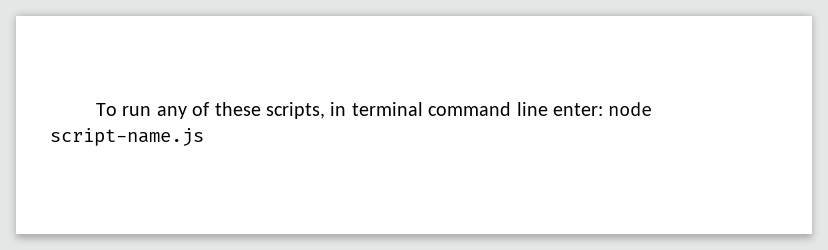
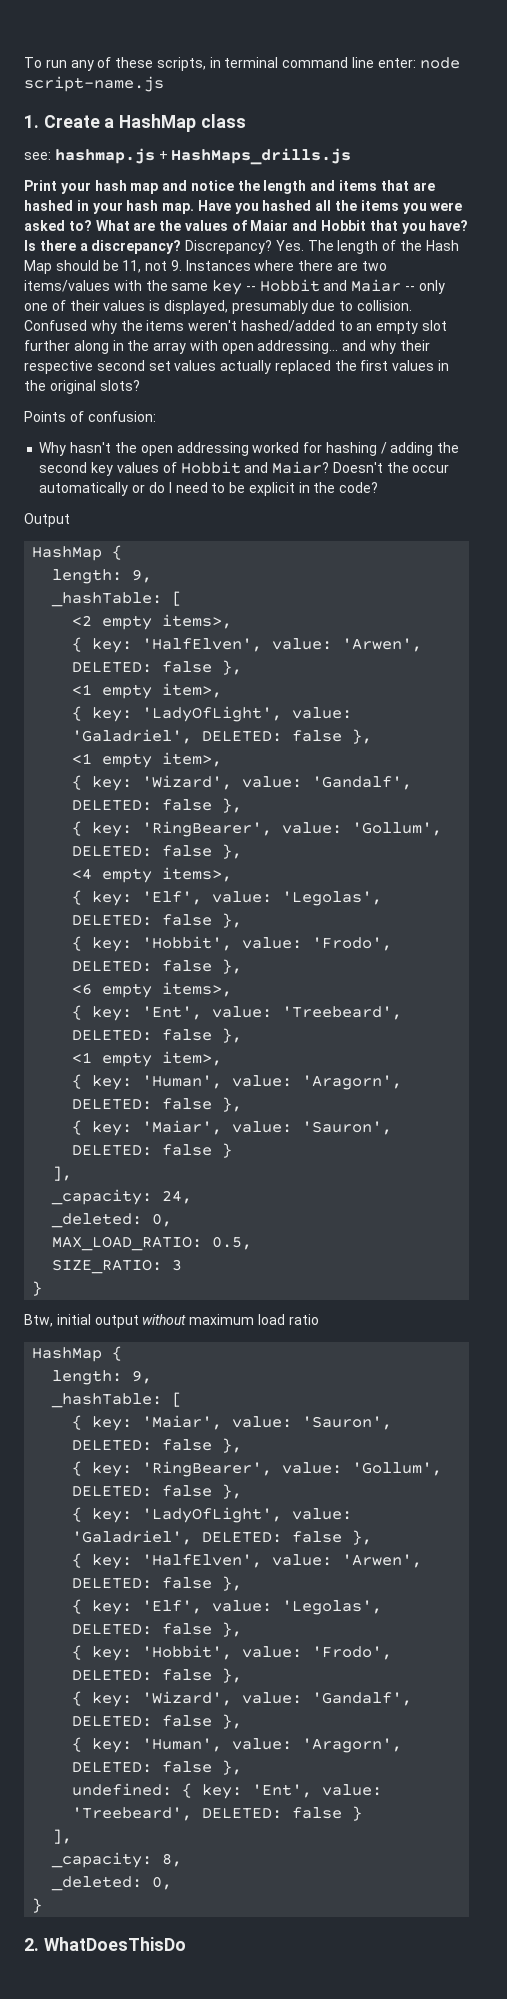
+ 1. Create a HashMap class
+ see: hashmap.js + HashMaps_drills.js
+ Print your hash map and notice the length and items that are hashed in your hash map. Have you hashed all the items you were asked to? What are the values of Maiar and Hobbit that you have? Is there a discrepancy? Discrepancy? Yes. The length of the Hash Map should be 11, not 9. Instances where there are two items/values with the same key -- Hobbit and Maiar -- only one of their values is displayed, presumably due to collision. Confused why the items weren't hashed/added to an empty slot further along in the array with open addressing... and why their respective second set values actually replaced the first values in the original slots?
+ Points of confusion:
+ Why hasn't the open addressing worked for hashing / adding the second key values of Hobbit and Maiar? Doesn't the occur automatically or do I need to be explicit in the code?
+ Output
+ HashMap {
+ length: 9,
+ _hashTable: [
+ <2 empty items>,
+ { key: 'HalfElven', value: 'Arwen', DELETED: false },
+ <1 empty item>,
+ { key: 'LadyOfLight', value: 'Galadriel', DELETED: false },
+ <1 empty item>,
+ { key: 'Wizard', value: 'Gandalf', DELETED: false },
+ { key: 'RingBearer', value: 'Gollum', DELETED: false },
+ <4 empty items>,
+ { key: 'Elf', value: 'Legolas', DELETED: false },
+ { key: 'Hobbit', value: 'Frodo', DELETED: false },
+ <6 empty items>,
+ { key: 'Ent', value: 'Treebeard', DELETED: false },
+ <1 empty item>,
+ { key: 'Human', value: 'Aragorn', DELETED: false },
+ { key: 'Maiar', value: 'Sauron', DELETED: false }
+ ],
+ _capacity: 24,
+ _deleted: 0,
+ MAX_LOAD_RATIO: 0.5,
+ SIZE_RATIO: 3
+ }
+ Btw, initial output without maximum load ratio
+ HashMap {
+ length: 9,
+ _hashTable: [
+ { key: 'Maiar', value: 'Sauron', DELETED: false },
+ { key: 'RingBearer', value: 'Gollum', DELETED: false },
+ { key: 'LadyOfLight', value: 'Galadriel', DELETED: false },
+ { key: 'HalfElven', value: 'Arwen', DELETED: false },
+ { key: 'Elf', value: 'Legolas', DELETED: false },
+ { key: 'Hobbit', value: 'Frodo', DELETED: false },
+ { key: 'Wizard', value: 'Gandalf', DELETED: false },
+ { key: 'Human', value: 'Aragorn', DELETED: false },
+ undefined: { key: 'Ent', value: 'Treebeard', DELETED: false }
+ ],
+ _capacity: 8,
+ _deleted: 0,
+ }
+ 2. WhatDoesThisDo

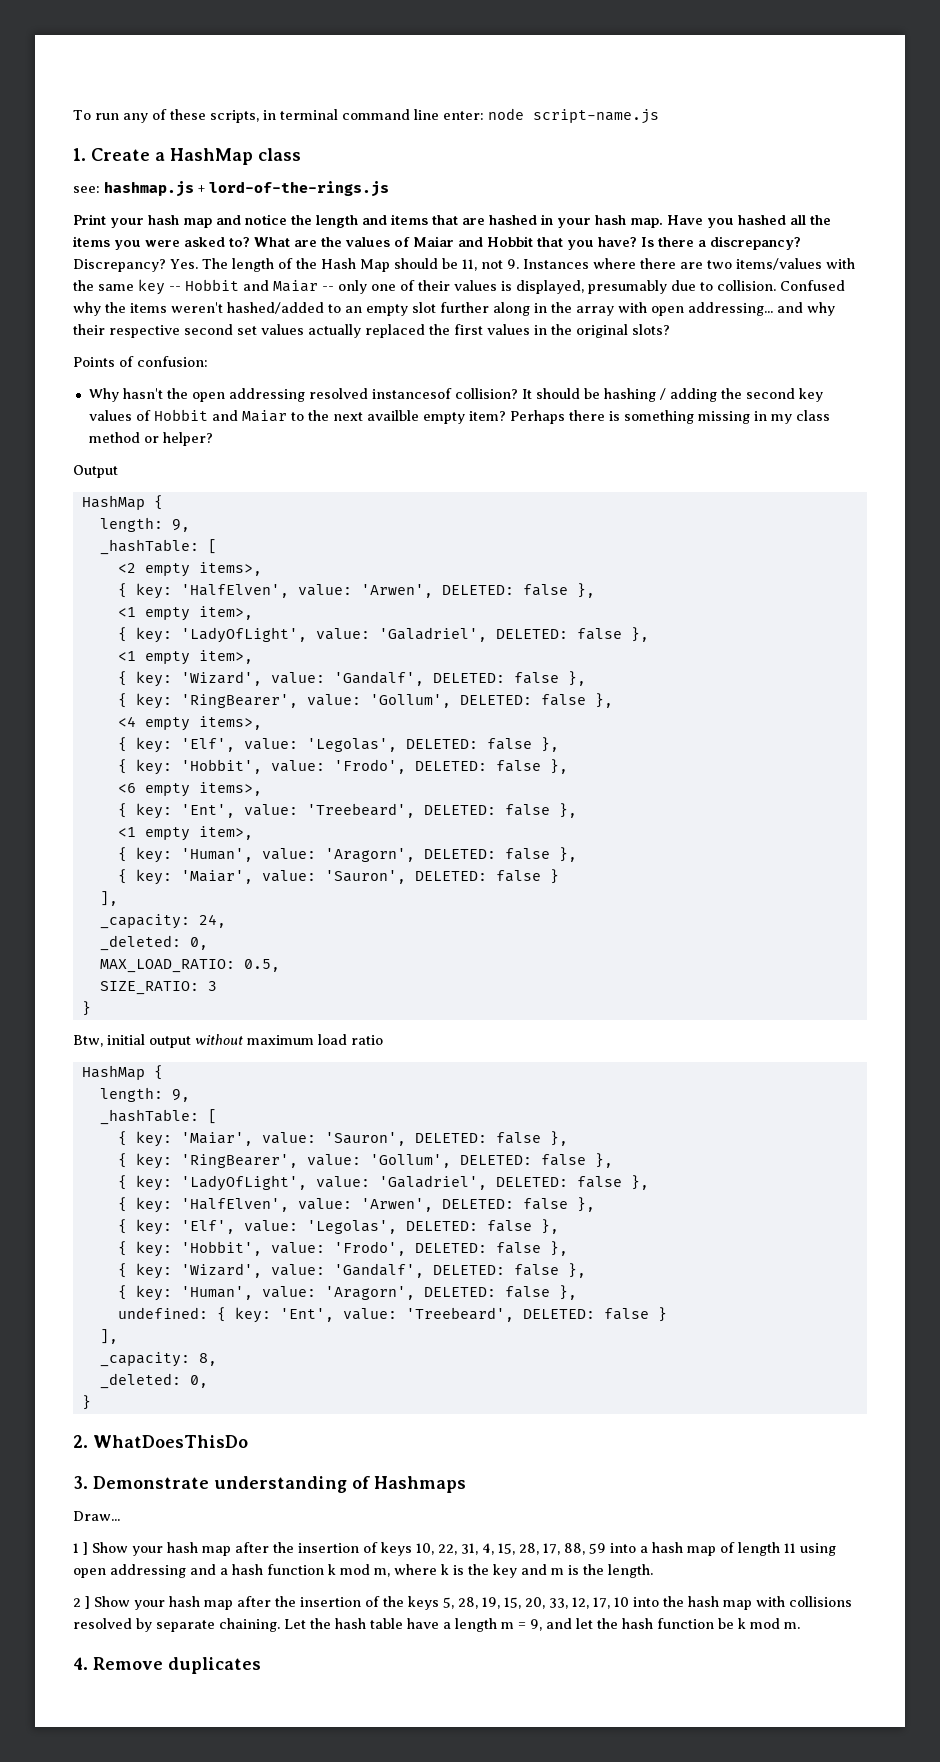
- see: hashmap.js + HashMaps_drills.js
+ see: hashmap.js + lord-of-the-rings.js
- Why hasn't the open addressing worked for hashing / adding the second key values of Hobbit and Maiar? Doesn't the occur automatically or do I need to be explicit in the code?
+ Why hasn't the open addressing resolved instancesof collision? It should be hashing / adding the second key values of Hobbit and Maiar to the next availble empty item? Perhaps there is something missing in my class method or helper?
+ 3. Demonstrate understanding of Hashmaps
+ Draw...
+ 1 ] Show your hash map after the insertion of keys 10, 22, 31, 4, 15, 28, 17, 88, 59 into a hash map of length 11 using open addressing and a hash function k mod m, where k is the key and m is the length.
+ 2 ] Show your hash map after the insertion of the keys 5, 28, 19, 15, 20, 33, 12, 17, 10 into the hash map with collisions resolved by separate chaining. Let the hash table have a length m = 9, and let the hash function be k mod m.
+ 4. Remove duplicates

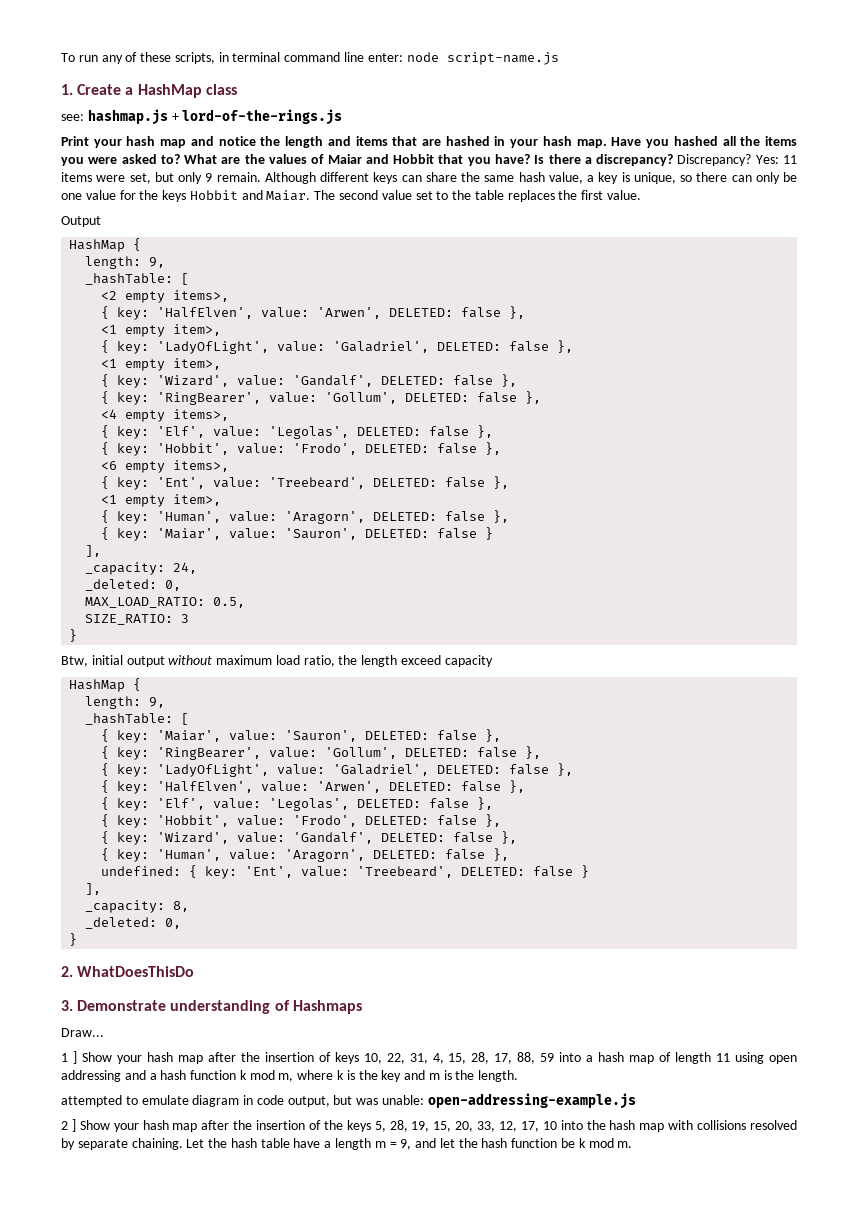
- Yes. The length of the Hash Map should be 11, not 9. Instances where there are two items/values with the same key -- Hobbit and Maiar -- only one of their values is displayed, presumably due to collision. Confused why the items weren't hashed/added to an empty slot further along in the array with open addressing... and why their respective second set values actually replaced the first values in the original slots?
- Points of confusion:
- Why hasn't the open addressing resolved instancesof collision? It should be hashing / adding the second key values of Hobbit and Maiar to the next availble empty item? Perhaps there is something missing in my class method or helper?
+ Yes: 11 items were set, but only 9 remain. Although different keys can share the same hash value, a key is unique, so there can only be one value for the keys Hobbit and Maiar. The second value set to the table replaces the first value.
- Btw, initial output without maximum load ratio
+ Btw, initial output without maximum load ratio, the length exceed capacity
+ attempted to emulate diagram in code output, but was unable: open-addressing-example.js
- 4. Remove duplicates

